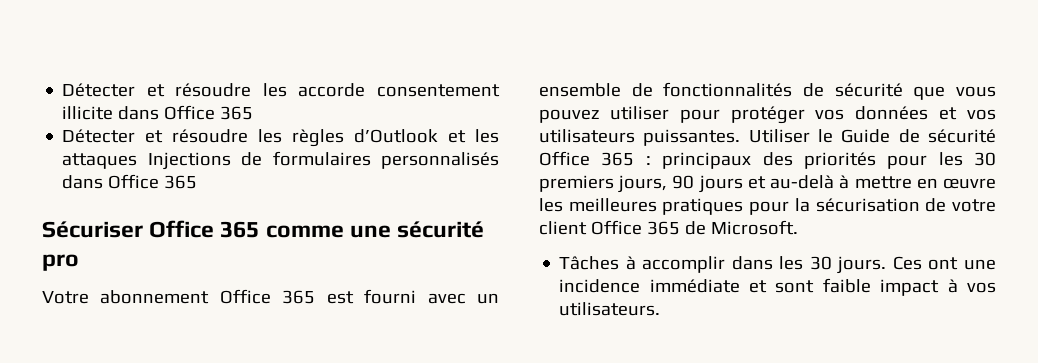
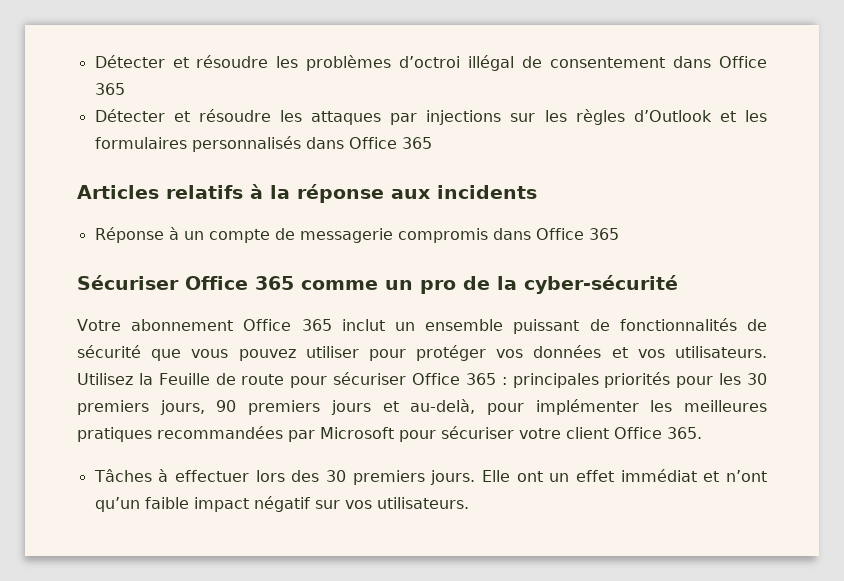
- Détecter et résoudre les accorde consentement illicite dans Office 365
+ Détecter et résoudre les problèmes d’octroi illégal de consentement dans Office 365
- Détecter et résoudre les règles d’Outlook et les attaques Injections de formulaires personnalisés dans Office 365
+ Détecter et résoudre les attaques par injections sur les règles d’Outlook et les formulaires personnalisés dans Office 365
+ Articles relatifs à la réponse aux incidents
+ Réponse à un compte de messagerie compromis dans Office 365
- Sécuriser Office 365 comme une sécurité pro
+ Sécuriser Office 365 comme un pro de la cyber-sécurité
- Votre abonnement Office 365 est fourni avec un ensemble de fonctionnalités de sécurité que vous pouvez utiliser pour protéger vos données et vos utilisateurs puissantes. Utiliser le Guide de sécurité Office 365 : principaux des priorités pour les 30 premiers jours, 90 jours et au-delà à mettre en œuvre les meilleures pratiques pour la sécurisation de votre client Office 365 de Microsoft.
- Tâches à accomplir dans les 30 jours. Ces ont une incidence immédiate et sont faible impact à vos utilisateurs.
+ Votre abonnement Office 365 inclut un ensemble puissant de fonctionnalités de sécurité que vous pouvez utiliser pour protéger vos données et vos utilisateurs. Utilisez la Feuille de route pour sécuriser Office 365 : principales priorités pour les 30 premiers jours, 90 premiers jours et au-delà, pour implémenter les meilleures pratiques recommandées par Microsoft pour sécuriser votre client Office 365.
+ Tâches à effectuer lors des 30 premiers jours. Elle ont un effet immédiat et n’ont qu’un faible impact négatif sur vos utilisateurs.

